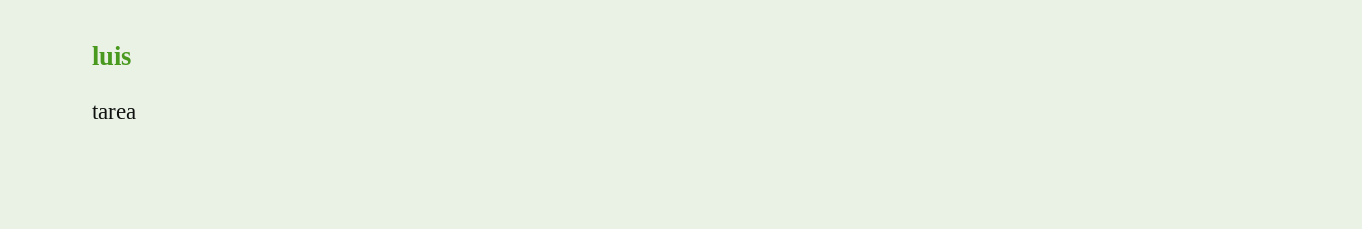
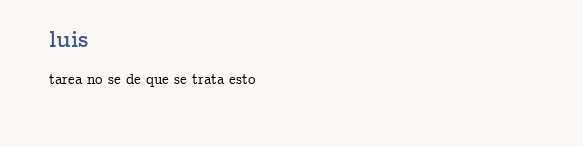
- tarea
+ tarea no se de que se trata esto

